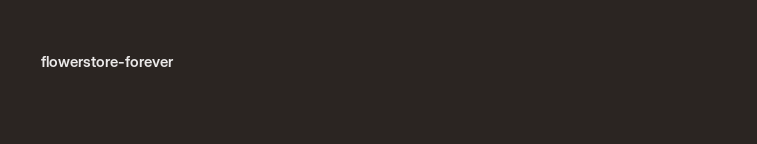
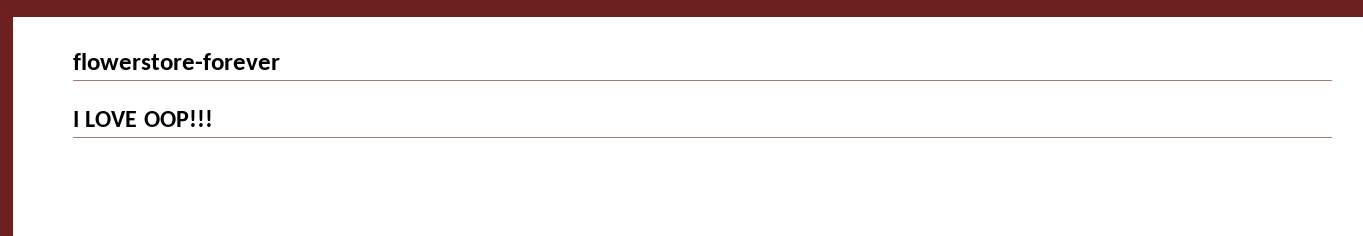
+ I LOVE OOP!!!

